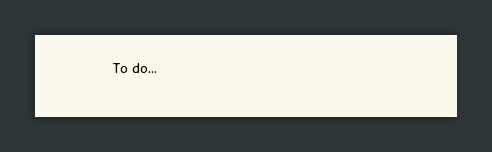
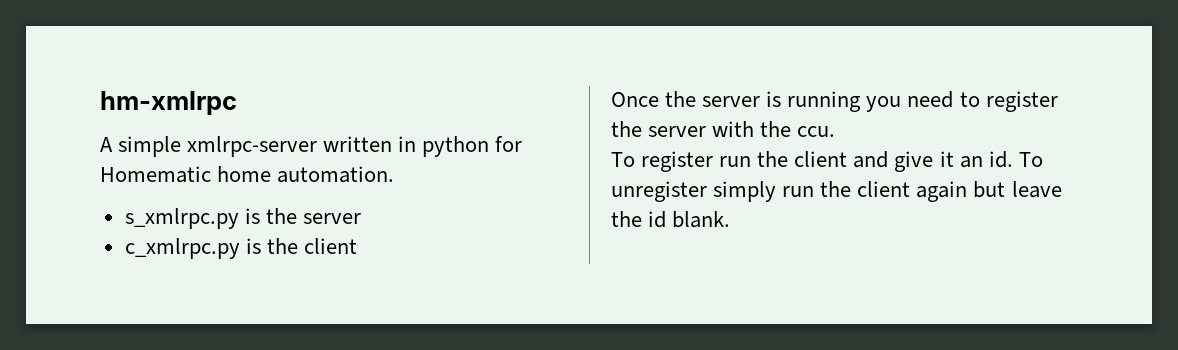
- To do...
+ hm-xmlrpc
+ A simple xmlrpc-server written in python for Homematic home automation.
+ s_xmlrpc.py is the server
+ c_xmlrpc.py is the client
+ Once the server is running you need to register the server with the ccu.
+ To register run the client and give it an id. To unregister simply run the client again but leave the id blank.

